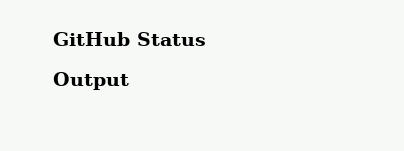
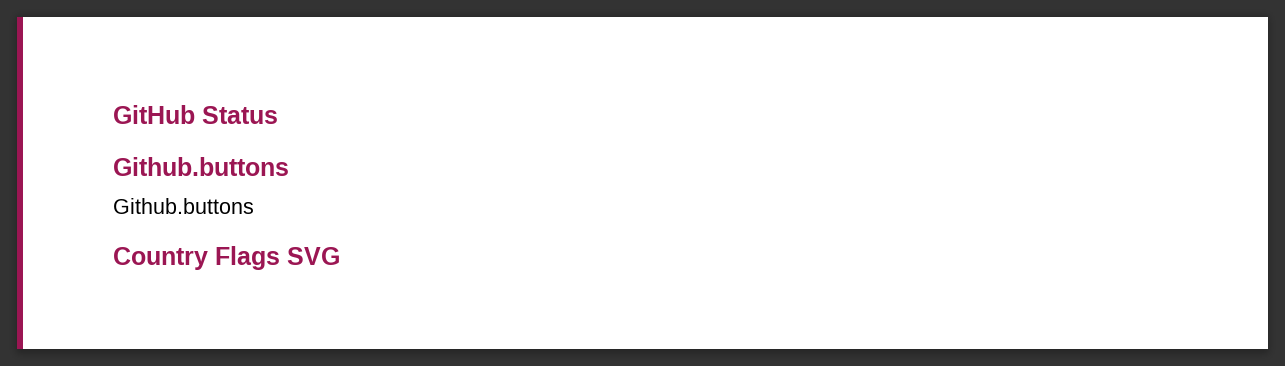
  GitHub Status
- Output
+ Github.buttons
+ Github.buttons
+ Country Flags SVG

